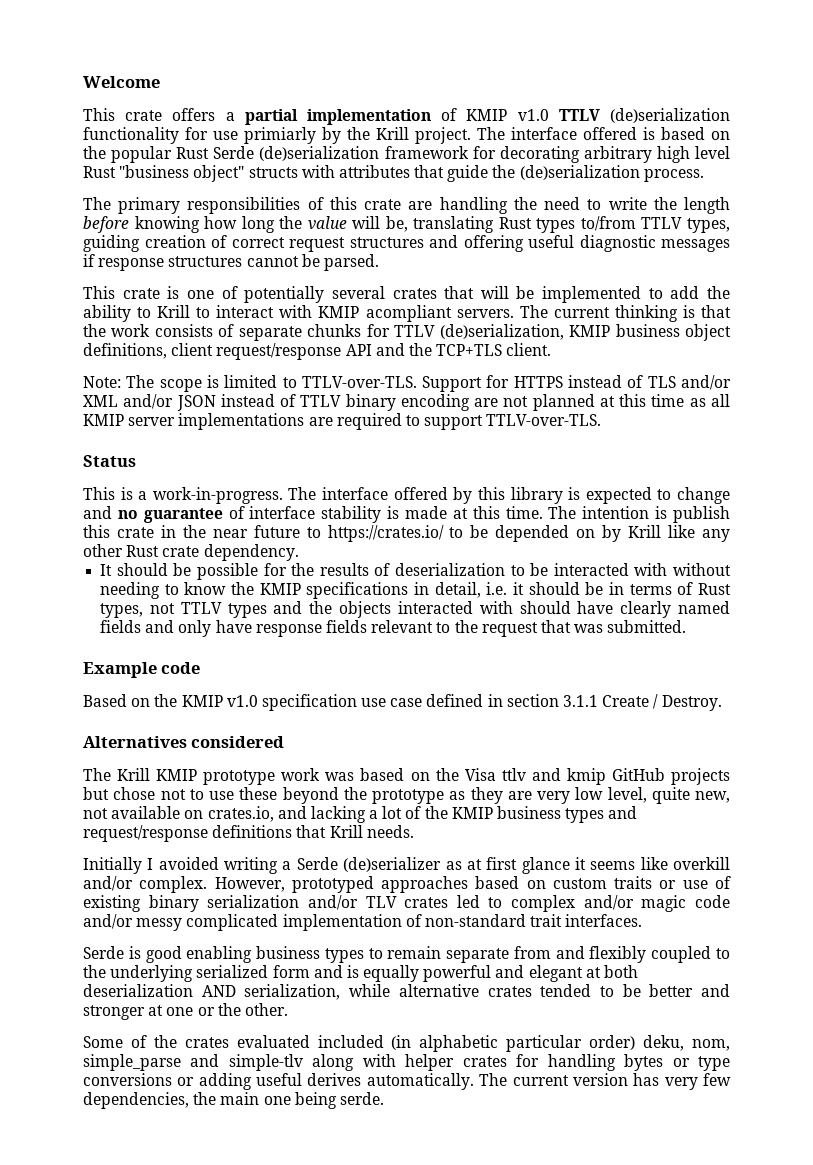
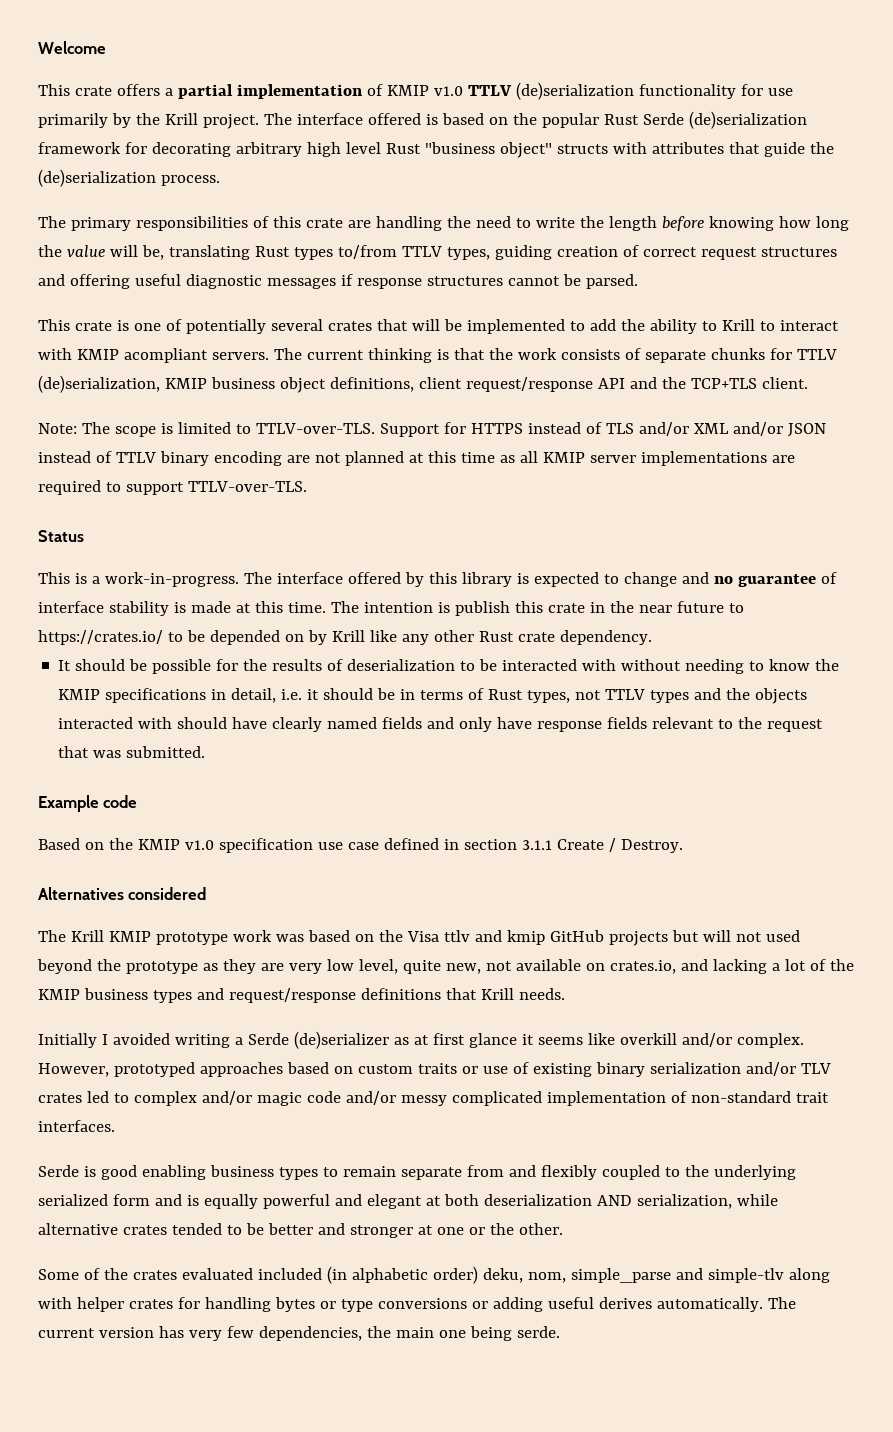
- This crate offers a partial implementation of KMIP v1.0 TTLV (de)serialization functionality for use primiarly by the Krill project.
+ This crate offers a partial implementation of KMIP v1.0 TTLV (de)serialization functionality for use primarily by the Krill project.
- The Krill KMIP prototype work was based on the Visa ttlv and kmip GitHub projects but chose not to use these beyond the prototype as they are very low level, quite new, not available on crates.io, and lacking a lot of the KMIP business types and request/response definitions that Krill needs.
+ The Krill KMIP prototype work was based on the Visa ttlv and kmip GitHub projects but will not used beyond the prototype as they are very low level, quite new, not available on crates.io, and lacking a lot of the KMIP business types and request/response definitions that Krill needs.
- Some of the crates evaluated included (in alphabetic particular order) deku, nom, simple_parse and simple-tlv along with helper crates for handling bytes or type conversions or adding useful derives automatically.
+ Some of the crates evaluated included (in alphabetic order) deku, nom, simple_parse and simple-tlv along with helper crates for handling bytes or type conversions or adding useful derives automatically.

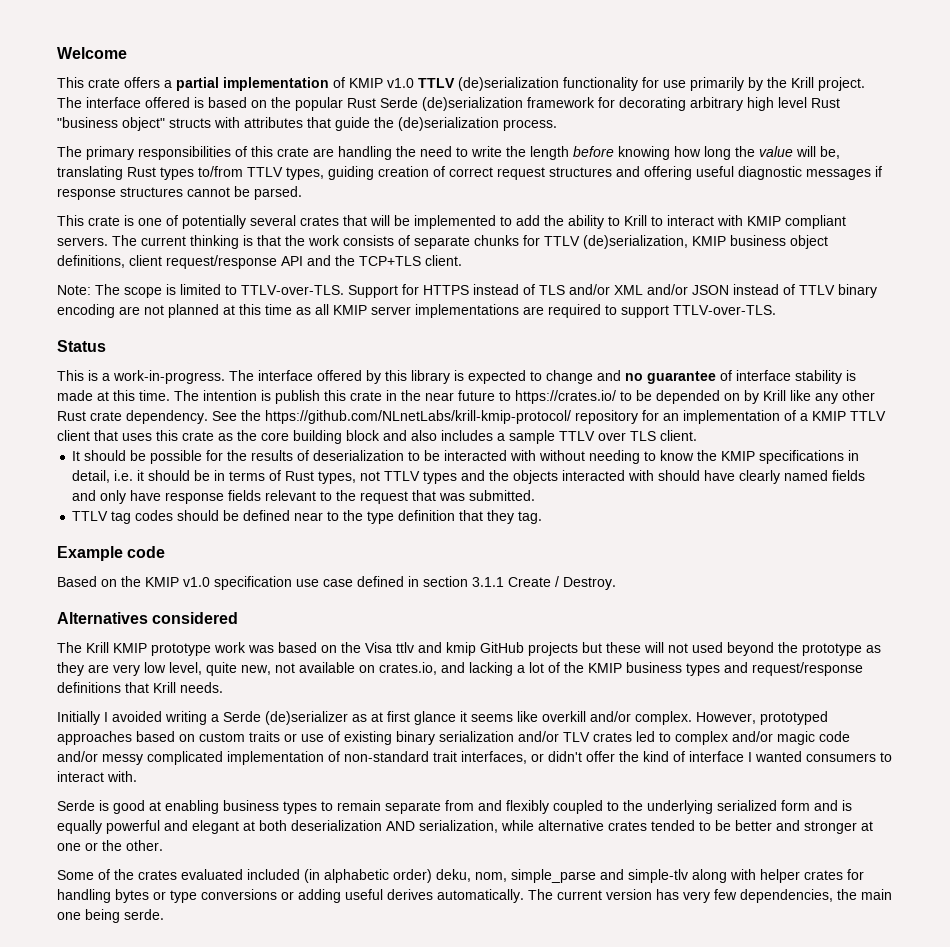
- This crate is one of potentially several crates that will be implemented to add the ability to Krill to interact with KMIP acompliant servers.
+ This crate is one of potentially several crates that will be implemented to add the ability to Krill to interact with KMIP compliant servers.
+ See the https://github.com/NLnetLabs/krill-kmip-protocol/ repository for an implementation of a KMIP TTLV client that uses this crate as the core building block and also includes a sample TTLV over TLS client.
+ TTLV tag codes should be defined near to the type definition that they tag.
- The Krill KMIP prototype work was based on the Visa ttlv and kmip GitHub projects but will not used beyond the prototype as they are very low level, quite new, not available on crates.io, and lacking a lot of the KMIP business types and request/response definitions that Krill needs.
+ The Krill KMIP prototype work was based on the Visa ttlv and kmip GitHub projects but these will not used beyond the prototype as they are very low level, quite new, not available on crates.io, and lacking a lot of the KMIP business types and request/response definitions that Krill needs.
- However, prototyped approaches based on custom traits or use of existing binary serialization and/or TLV crates led to complex and/or magic code and/or messy complicated implementation of non-standard trait interfaces.
+ However, prototyped approaches based on custom traits or use of existing binary serialization and/or TLV crates led to complex and/or magic code and/or messy complicated implementation of non-standard trait interfaces, or didn't offer the kind of interface I wanted consumers to interact with.
- Serde is good enabling business types to remain separate from and flexibly coupled to the underlying serialized form and is equally powerful and elegant at both deserialization AND serialization, while alternative crates tended to be better and stronger at one or the other.
+ Serde is good at enabling business types to remain separate from and flexibly coupled to the underlying serialized form and is equally powerful and elegant at both deserialization AND serialization, while alternative crates tended to be better and stronger at one or the other.

